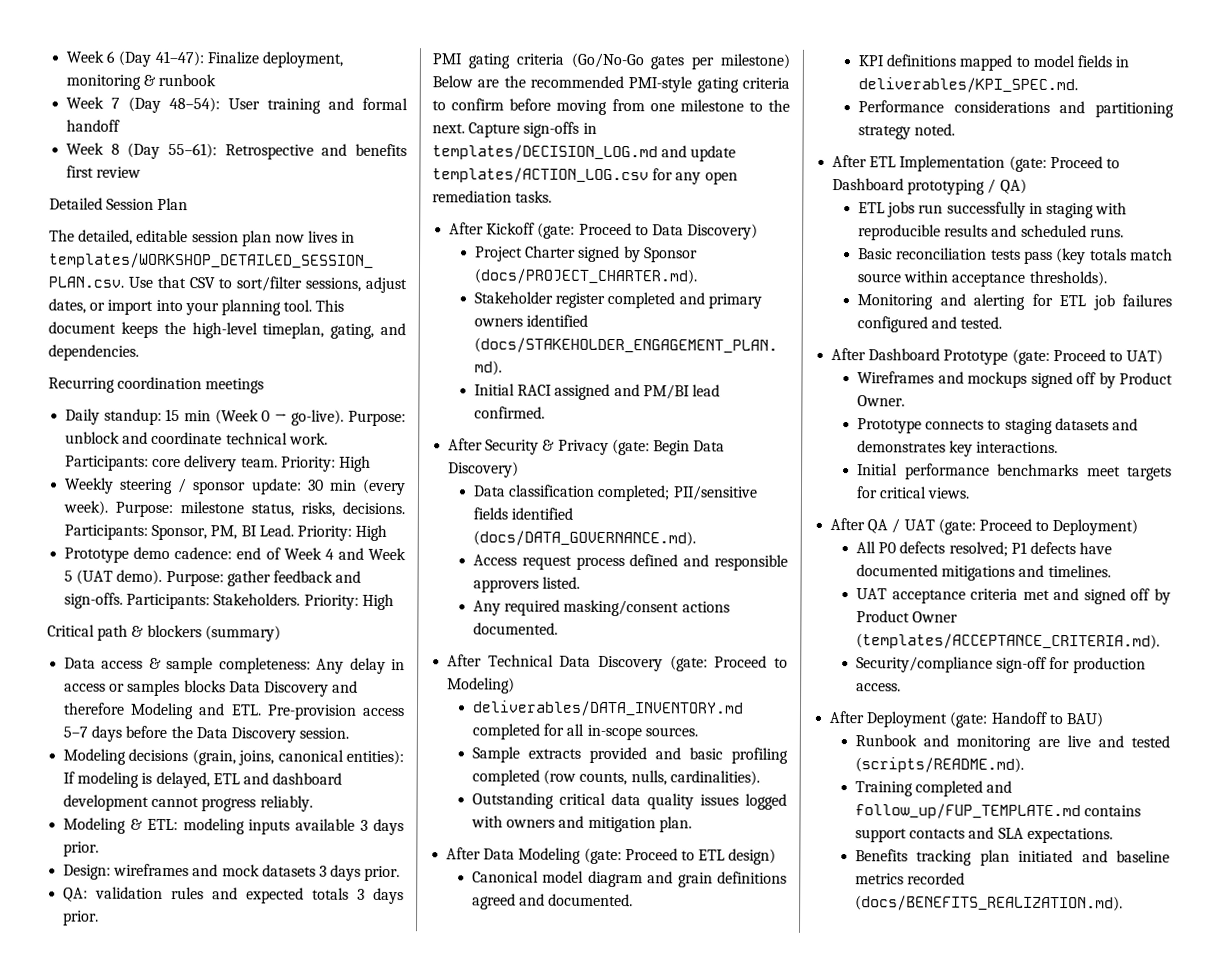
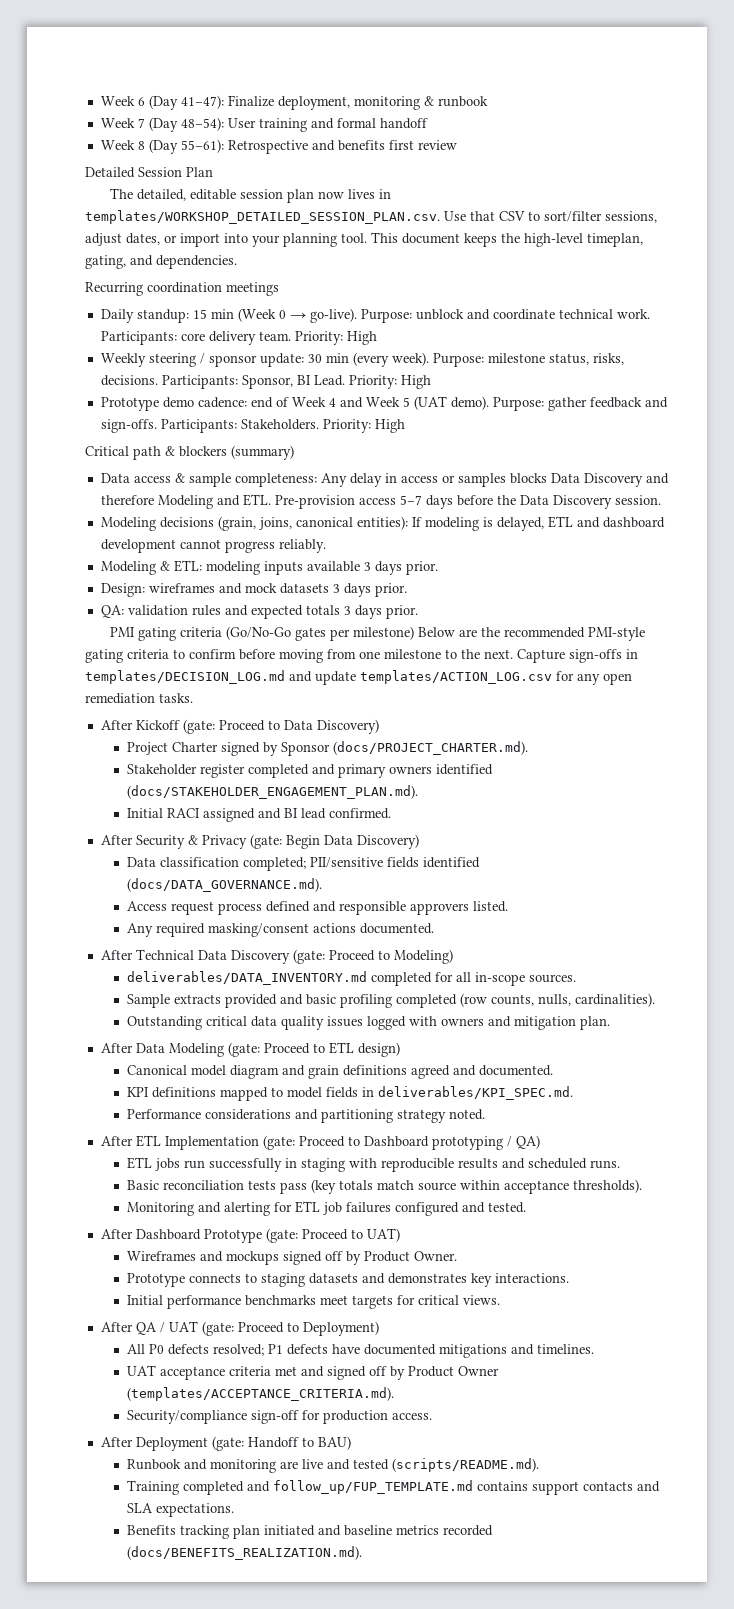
- Participants: Sponsor, PM, BI Lead.
+ Participants: Sponsor, BI Lead.
- Initial RACI assigned and PM/BI lead confirmed.
+ Initial RACI assigned and BI lead confirmed.

